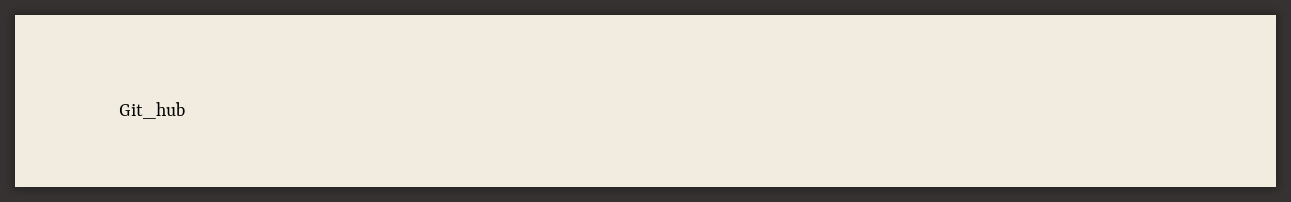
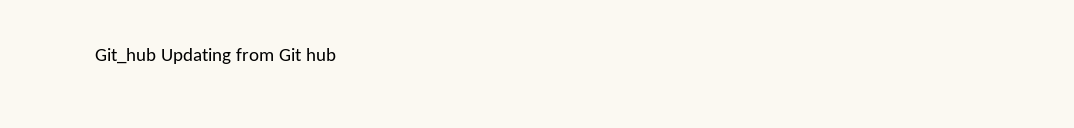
- Git_hub
+ Git_hub Updating from Git hub

